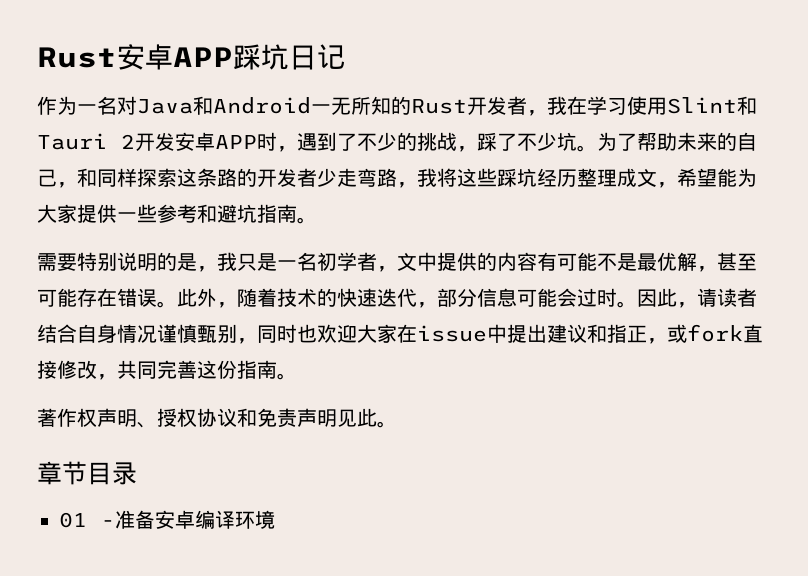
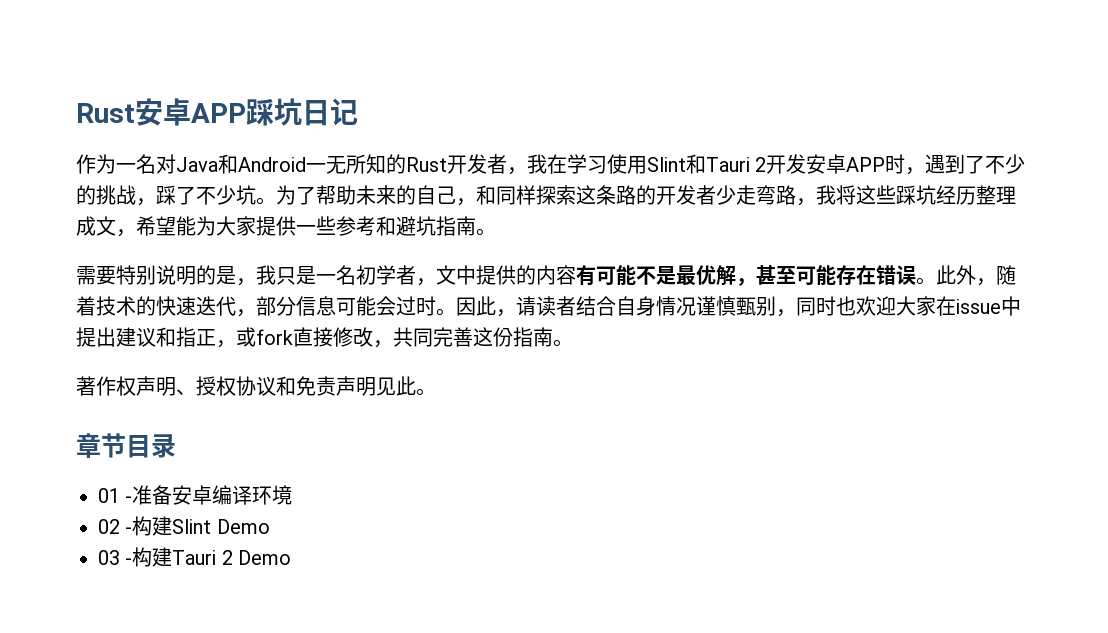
+ 02 -构建Slint Demo
+ 03 -构建Tauri 2 Demo

